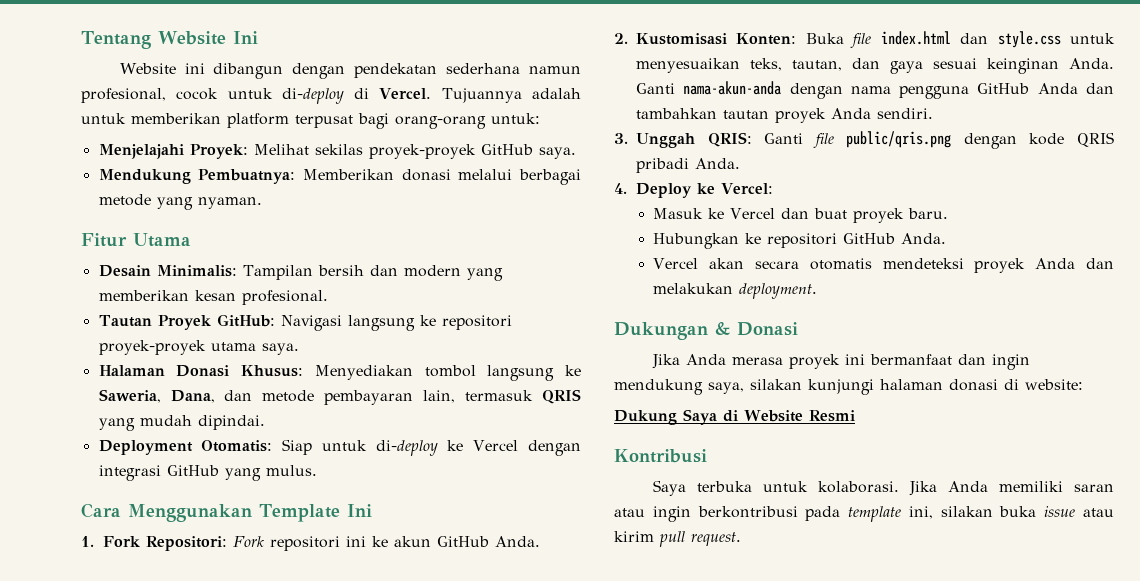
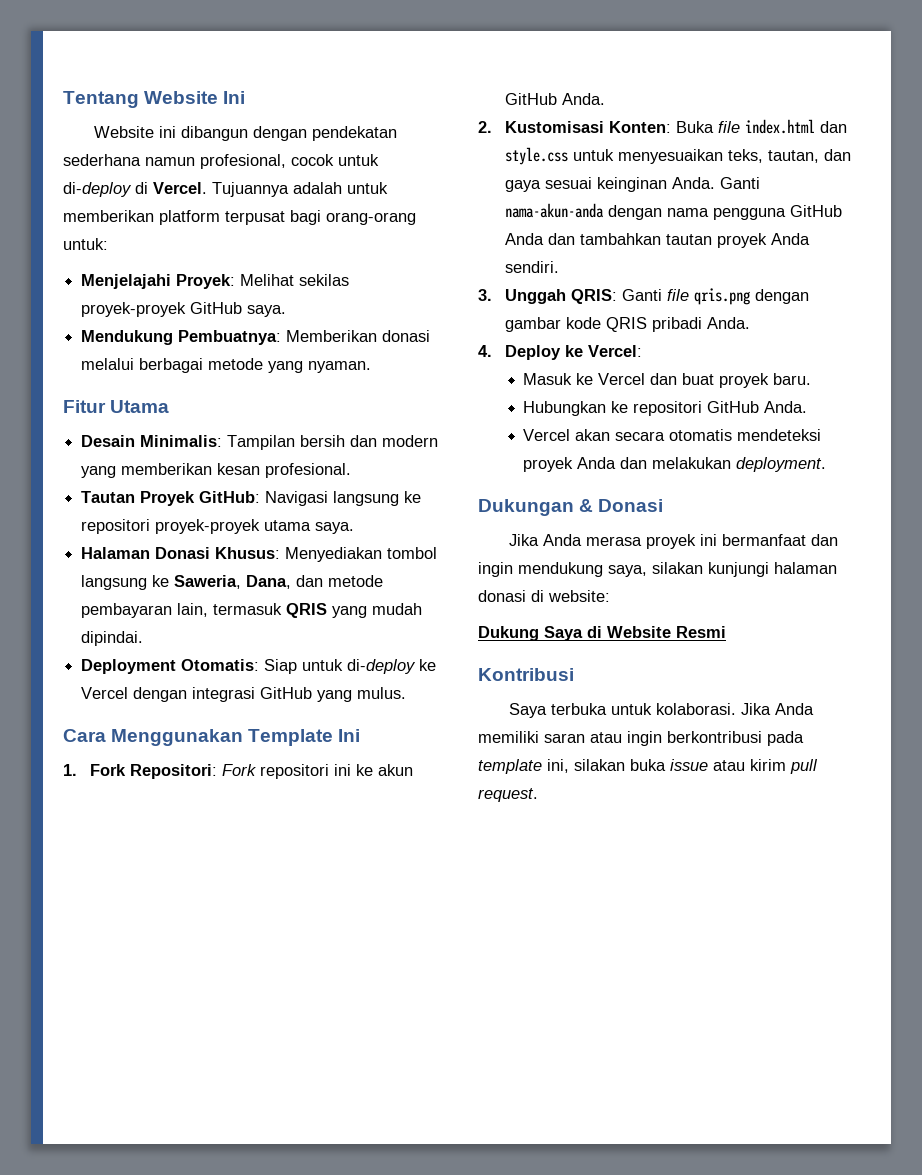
- 3. Unggah QRIS: Ganti file public/qris.png dengan kode QRIS pribadi Anda.
+ 3. Unggah QRIS: Ganti file qris.png dengan gambar kode QRIS pribadi Anda.

